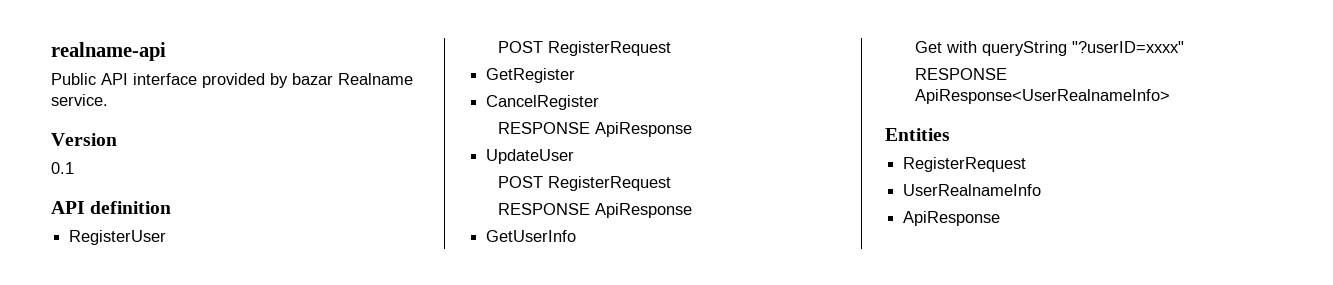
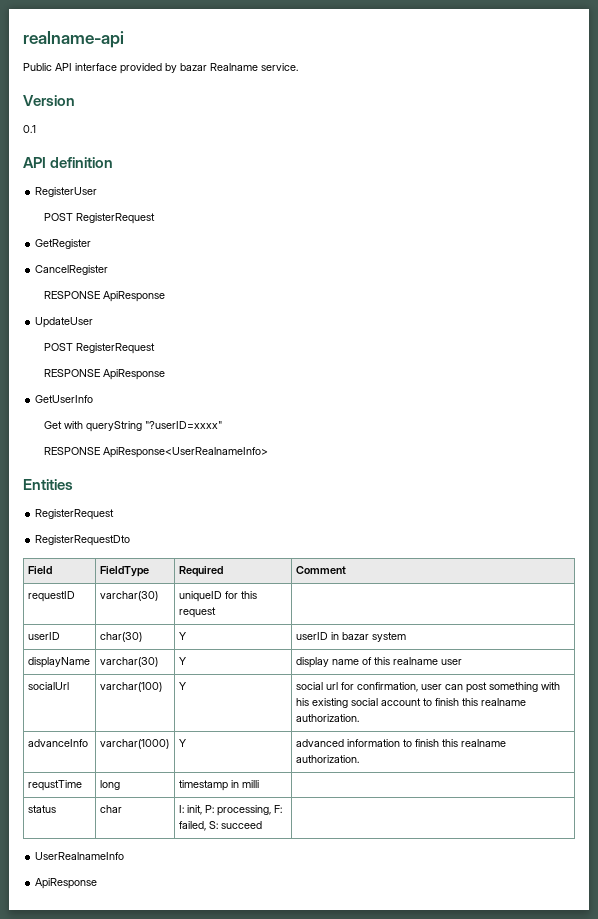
+ RegisterRequestDto
+ Field | FieldType | Required | Comment
+ requestID | varchar(30) | uniqueID for this request |
+ userID | char(30) | Y | userID in bazar system
+ displayName | varchar(30) | Y | display name of this realname user
+ socialUrl | varchar(100) | Y | social url for confirmation, user can post something with his existing social account to finish this realname authorization.
+ advanceInfo | varchar(1000) | Y | advanced information to finish this realname authorization.
+ requstTime | long | timestamp in milli |
+ status | char | I: init, P: processing, F: failed, S: succeed |

